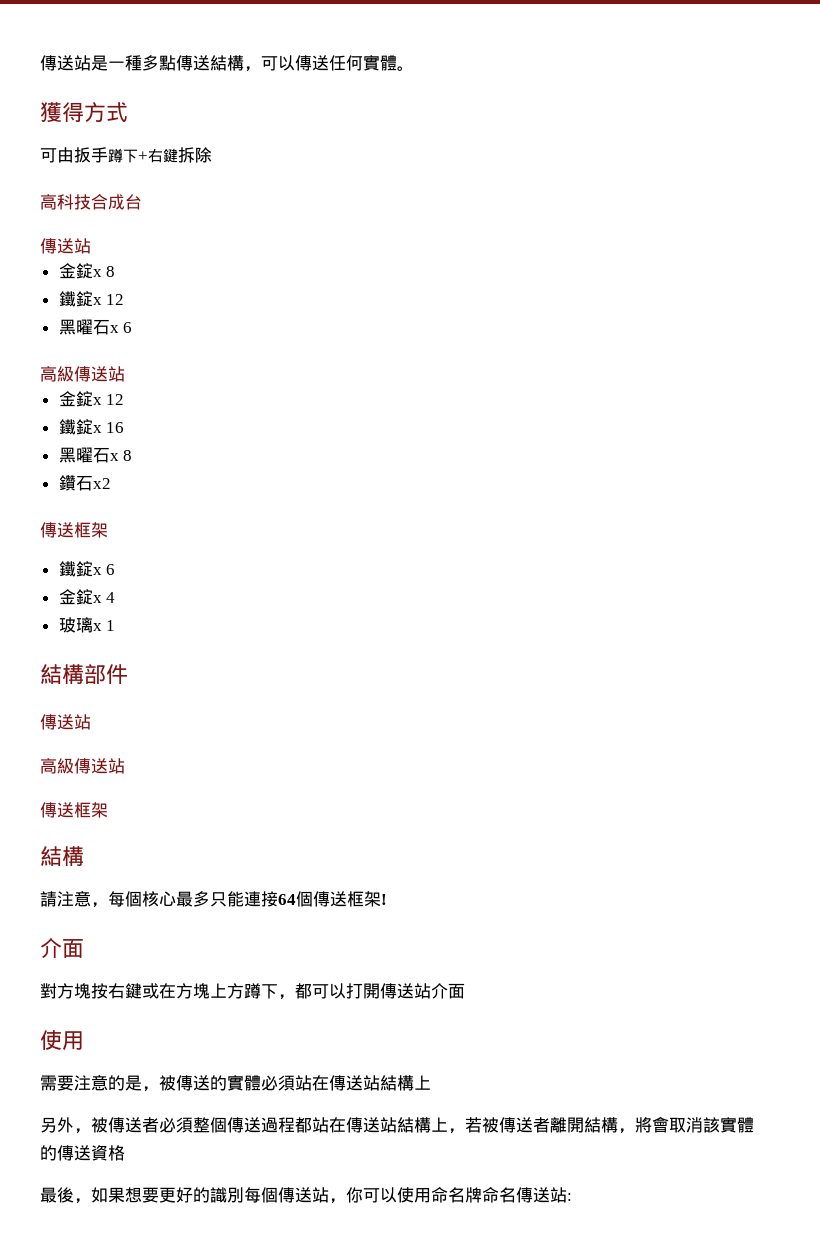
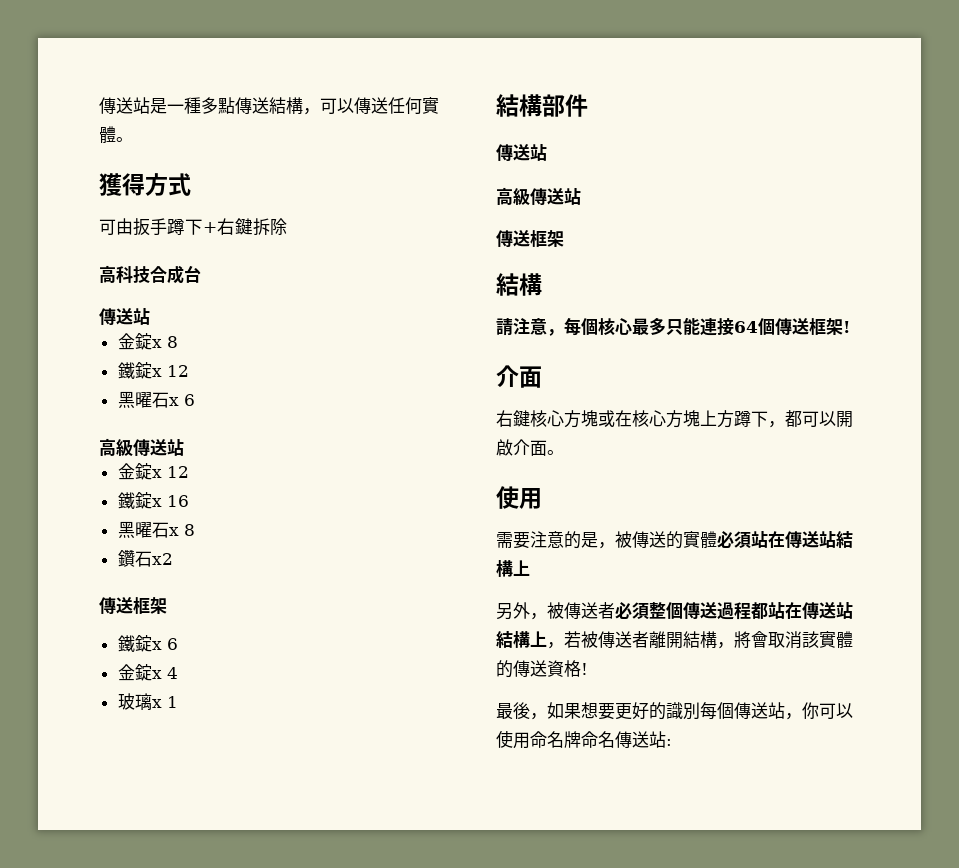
- 對方塊按右鍵或在方塊上方蹲下，都可以打開傳送站介面
+ 右鍵核心方塊或在核心方塊上方蹲下，都可以開啟介面。
- 另外，被傳送者必須整個傳送過程都站在傳送站結構上，若被傳送者離開結構，將會取消該實體的傳送資格
+ 另外，被傳送者必須整個傳送過程都站在傳送站結構上，若被傳送者離開結構，將會取消該實體的傳送資格!

